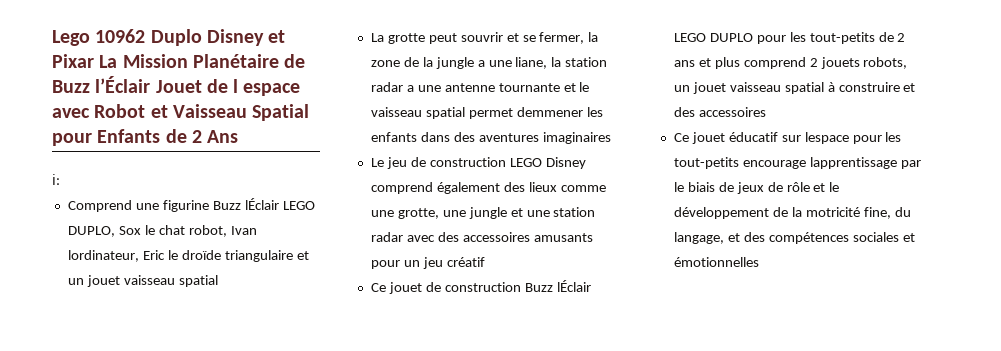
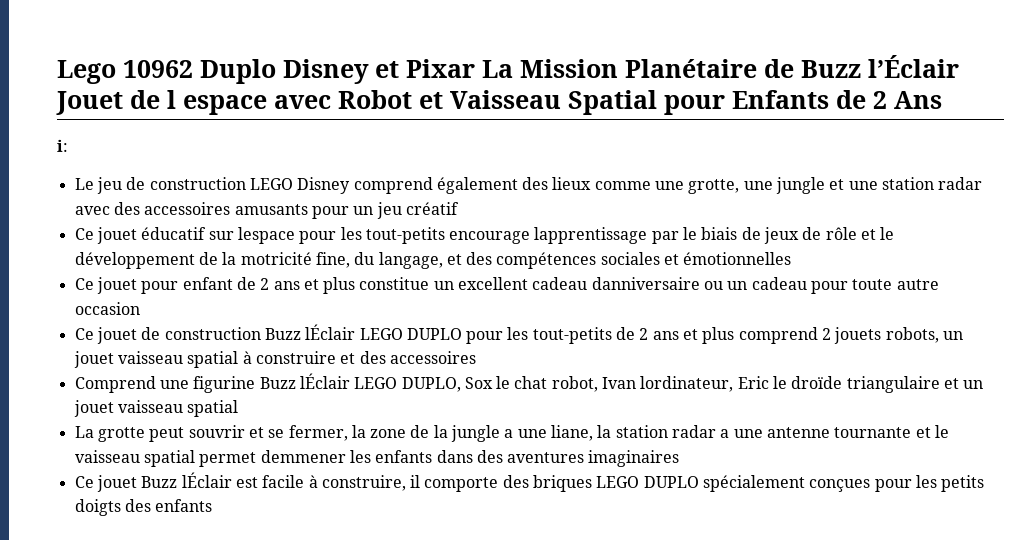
+ Le jeu de construction LEGO Disney comprend également des lieux comme une grotte, une jungle et une station radar avec des accessoires amusants pour un jeu créatif
+ Ce jouet éducatif sur lespace pour les tout-petits encourage lapprentissage par le biais de jeux de rôle et le développement de la motricité fine, du langage, et des compétences sociales et émotionnelles
+ Ce jouet pour enfant de 2 ans et plus constitue un excellent cadeau danniversaire ou un cadeau pour toute autre occasion
+ Ce jouet de construction Buzz lÉclair LEGO DUPLO pour les tout-petits de 2 ans et plus comprend 2 jouets robots, un jouet vaisseau spatial à construire et des accessoires
- Le jeu de construction LEGO Disney comprend également des lieux comme une grotte, une jungle et une station radar avec des accessoires amusants pour un jeu créatif
- Ce jouet de construction Buzz lÉclair LEGO DUPLO pour les tout-petits de 2 ans et plus comprend 2 jouets robots, un jouet vaisseau spatial à construire et des accessoires
- Ce jouet éducatif sur lespace pour les tout-petits encourage lapprentissage par le biais de jeux de rôle et le développement de la motricité fine, du langage, et des compétences sociales et émotionnelles
+ Ce jouet Buzz lÉclair est facile à construire, il comporte des briques LEGO DUPLO spécialement conçues pour les petits doigts des enfants

